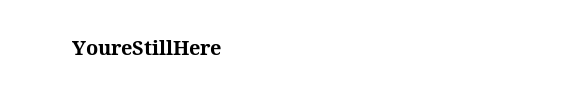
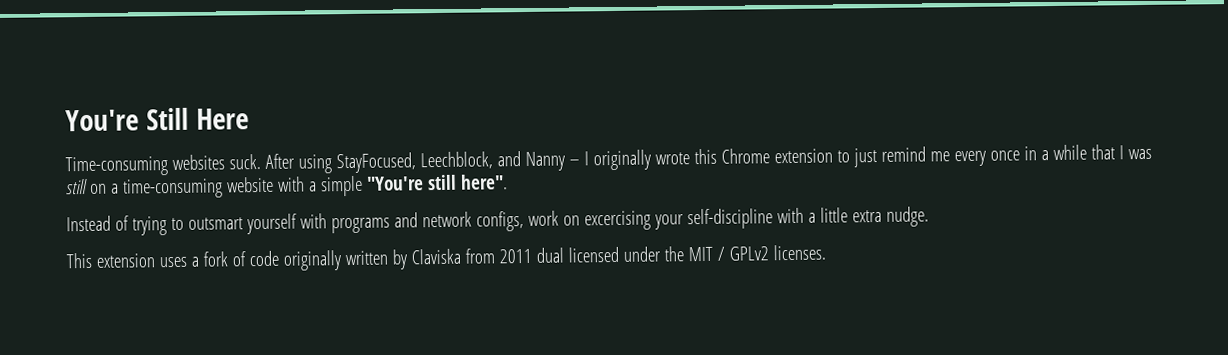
- YoureStillHere
+ You're Still Here
+ Time-consuming websites suck. After using StayFocused, Leechblock, and Nanny – I originally wrote this Chrome extension to just remind me every once in a while that I was still on a time-consuming website with a simple "You're still here".
+ Instead of trying to outsmart yourself with programs and network configs, work on excercising your self-discipline with a little extra nudge.
+ This extension uses a fork of code originally written by Claviska from 2011 dual licensed under the MIT / GPLv2 licenses.

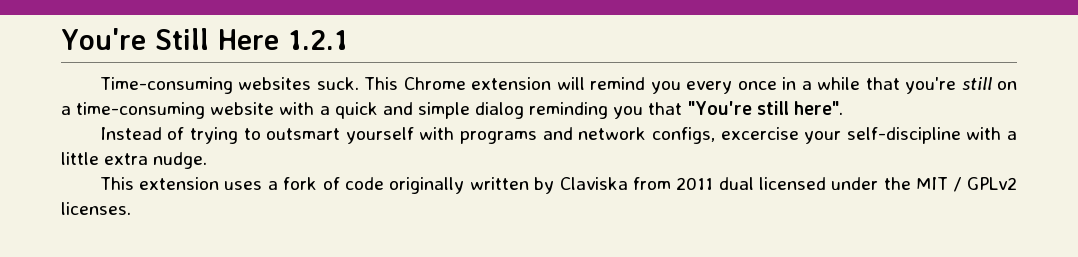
- You're Still Here
+ You're Still Here 1.2.1
- After using StayFocused, Leechblock, and Nanny – I originally wrote this Chrome extension to just remind me every once in a while that I was still on a time-consuming website with a simple "You're still here".
+ This Chrome extension will remind you every once in a while that you're still on a time-consuming website with a quick and simple dialog reminding you that "You're still here".
- Instead of trying to outsmart yourself with programs and network configs, work on excercising your self-discipline with a little extra nudge.
+ Instead of trying to outsmart yourself with programs and network configs, excercise your self-discipline with a little extra nudge.

